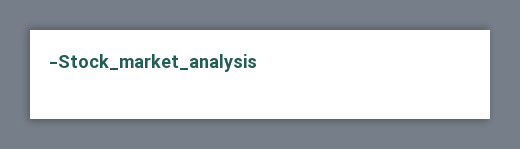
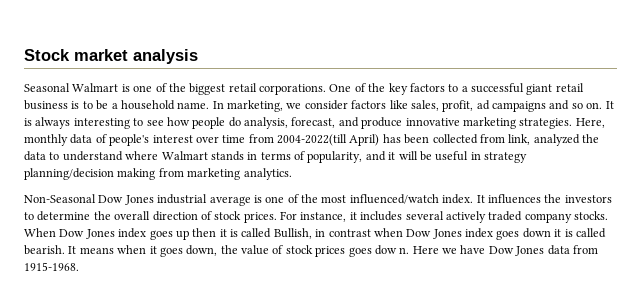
- -Stock_market_analysis
+ Stock market analysis
+ Seasonal Walmart is one of the biggest retail corporations. One of the key factors to a successful giant retail business is to be a household name. In marketing, we consider factors like sales, profit, ad campaigns and so on. It is always interesting to see how people do analysis, forecast, and produce innovative marketing strategies. Here, monthly data of people's interest over time from 2004-2022(till April) has been collected from link, analyzed the data to understand where Walmart stands in terms of popularity, and it will be useful in strategy planning/decision making from marketing analytics.
+ Non-Seasonal Dow Jones industrial average is one of the most influenced/watch index. It influences the investors to determine the overall direction of stock prices. For instance, it includes several actively traded company stocks. When Dow Jones index goes up then it is called Bullish, in contrast when Dow Jones index goes down it is called bearish. It means when it goes down, the value of stock prices goes dow n. Here we have Dow Jones data from 1915-1968.

